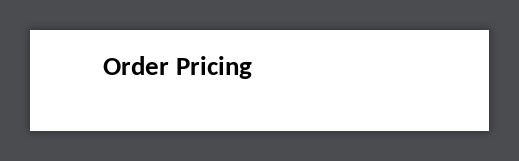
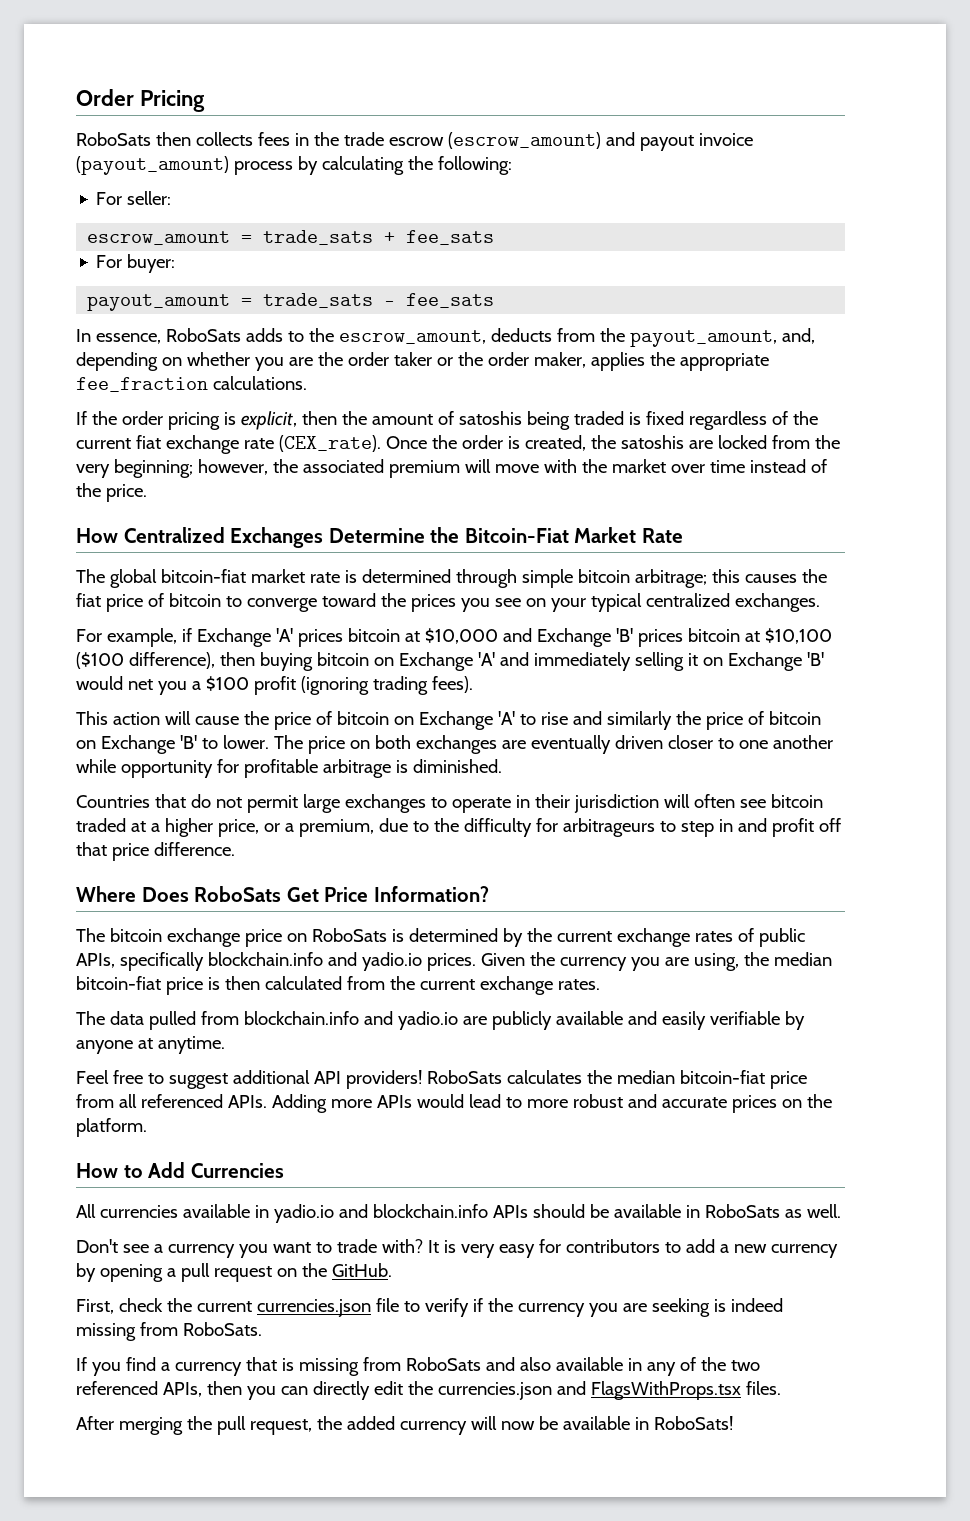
+ RoboSats then collects fees in the trade escrow (escrow_amount) and payout invoice (payout_amount) process by calculating the following:
+ For seller:
+ escrow_amount = trade_sats + fee_sats
+ For buyer:
+ payout_amount = trade_sats - fee_sats
+ In essence, RoboSats adds to the escrow_amount, deducts from the payout_amount, and, depending on whether you are the order taker or the order maker, applies the appropriate fee_fraction calculations.
+ If the order pricing is explicit, then the amount of satoshis being traded is fixed regardless of the current fiat exchange rate (CEX_rate). Once the order is created, the satoshis are locked from the very beginning; however, the associated premium will move with the market over time instead of the price.
+ How Centralized Exchanges Determine the Bitcoin-Fiat Market Rate
+ The global bitcoin-fiat market rate is determined through simple bitcoin arbitrage; this causes the fiat price of bitcoin to converge toward the prices you see on your typical centralized exchanges.
+ For example, if Exchange 'A' prices bitcoin at $10,000 and Exchange 'B' prices bitcoin at $10,100 ($100 difference), then buying bitcoin on Exchange 'A' and immediately selling it on Exchange 'B' would net you a $100 profit (ignoring trading fees).
+ This action will cause the price of bitcoin on Exchange 'A' to rise and similarly the price of bitcoin on Exchange 'B' to lower. The price on both exchanges are eventually driven closer to one another while opportunity for profitable arbitrage is diminished.
+ Countries that do not permit large exchanges to operate in their jurisdiction will often see bitcoin traded at a higher price, or a premium, due to the difficulty for arbitrageurs to step in and profit off that price difference.
+ Where Does RoboSats Get Price Information?
+ The bitcoin exchange price on RoboSats is determined by the current exchange rates of public APIs, specifically blockchain.info and yadio.io prices. Given the currency you are using, the median bitcoin-fiat price is then calculated from the current exchange rates.
+ The data pulled from blockchain.info and yadio.io are publicly available and easily verifiable by anyone at anytime.
+ Feel free to suggest additional API providers! RoboSats calculates the median bitcoin-fiat price from all referenced APIs. Adding more APIs would lead to more robust and accurate prices on the platform.
+ How to Add Currencies
+ All currencies available in yadio.io and blockchain.info APIs should be available in RoboSats as well.
+ Don't see a currency you want to trade with? It is very easy for contributors to add a new currency by opening a pull request on the GitHub.
+ First, check the current currencies.json file to verify if the currency you are seeking is indeed missing from RoboSats.
+ If you find a currency that is missing from RoboSats and also available in any of the two referenced APIs, then you can directly edit the currencies.json and FlagsWithProps.tsx files.
+ After merging the pull request, the added currency will now be available in RoboSats!

